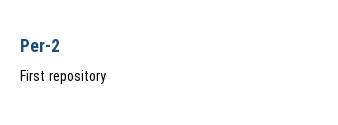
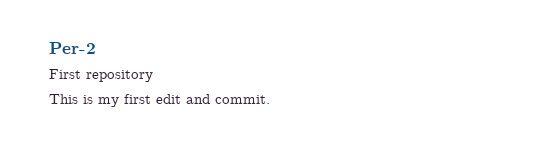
+ This is my first edit and commit.

